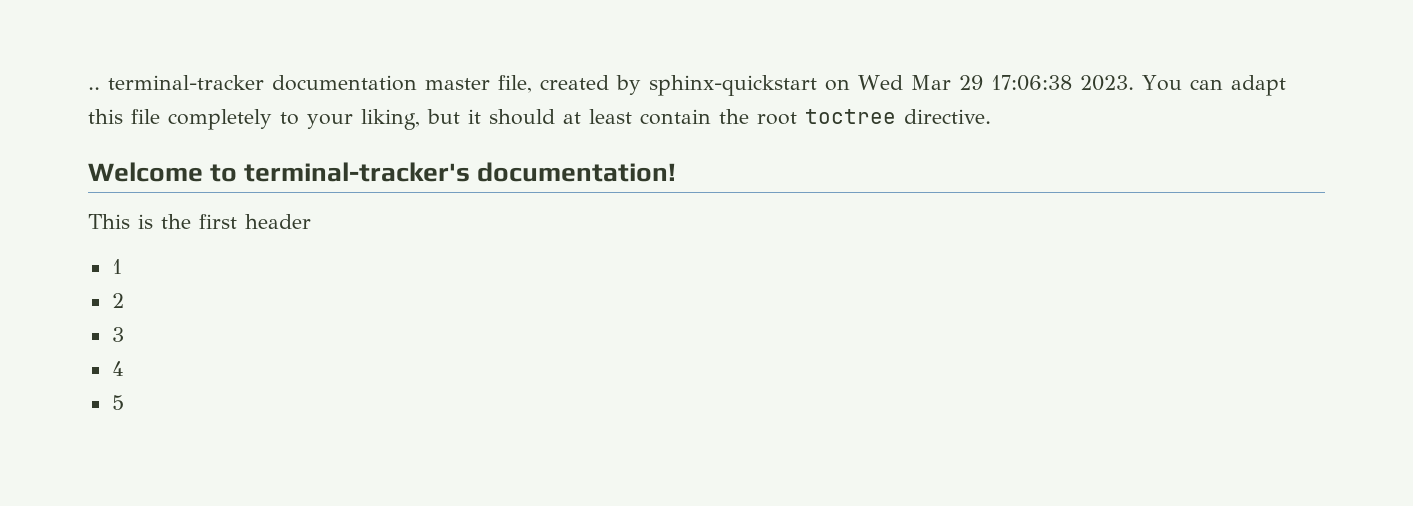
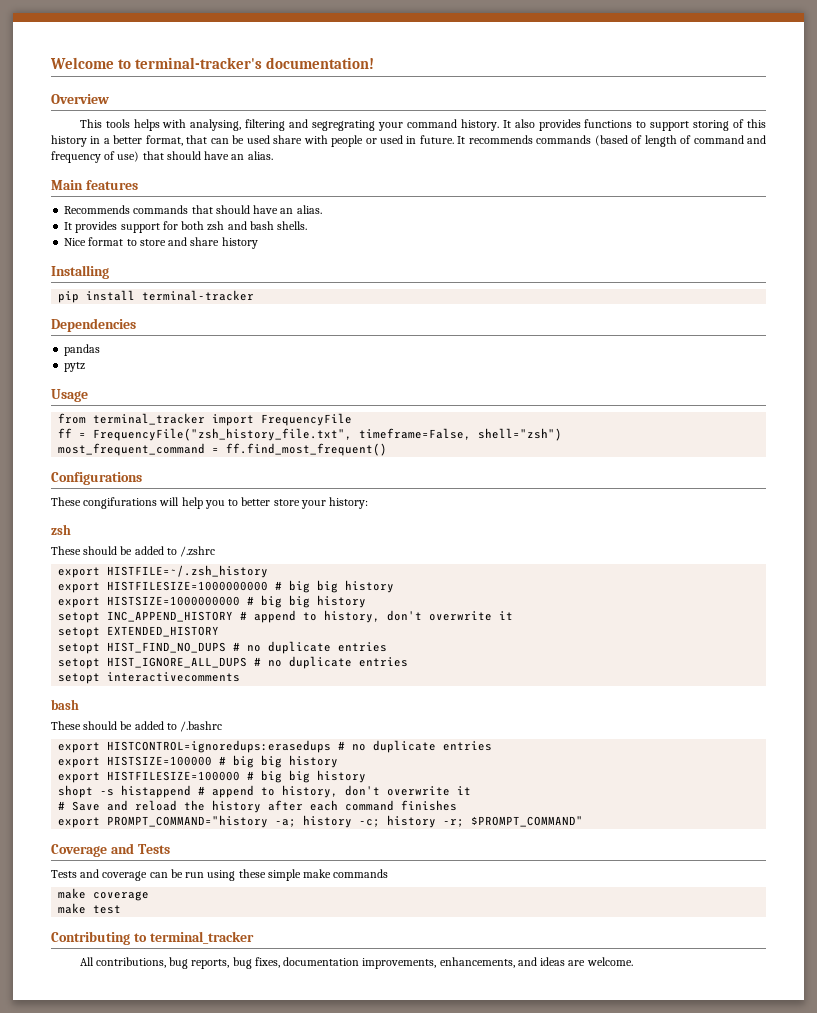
- .. terminal-tracker documentation master file, created by sphinx-quickstart on Wed Mar 29 17:06:38 2023. You can adapt this file completely to your liking, but it should at least contain the root toctree directive.
+ Overview
- This is the first header
- 1
- 2
- 3
- 4
- 5
+ This tools helps with analysing, filtering and segregrating your command history. It also provides functions to support storing of this history in a better format, that can be used share with people or used in future. It recommends commands (based of length of command and frequency of use) that should have an alias.
+ Main features
+ Recommends commands that should have an alias.
+ It provides support for both zsh and bash shells.
+ Nice format to store and share history
+ Installing
+ pip install terminal-tracker
+ Dependencies
+ pandas
+ pytz
+ Usage
+ from terminal_tracker import FrequencyFile
+ ff = FrequencyFile("zsh_history_file.txt", timeframe=False, shell="zsh")
+ most_frequent_command = ff.find_most_frequent()
+ Configurations
+ These congifurations will help you to better store your history:
+ zsh
+ These should be added to /.zshrc
+ export HISTFILE=~/.zsh_history
+ export HISTFILESIZE=1000000000 # big big history
+ export HISTSIZE=1000000000 # big big history
+ setopt INC_APPEND_HISTORY # append to history, don't overwrite it
+ setopt EXTENDED_HISTORY
+ setopt HIST_FIND_NO_DUPS # no duplicate entries
+ setopt HIST_IGNORE_ALL_DUPS # no duplicate entries
+ setopt interactivecomments
+ bash
+ These should be added to /.bashrc
+ export HISTCONTROL=ignoredups:erasedups # no duplicate entries
+ export HISTSIZE=100000 # big big history
+ export HISTFILESIZE=100000 # big big history
+ shopt -s histappend # append to history, don't overwrite it
+ # Save and reload the history after each command finishes
+ export PROMPT_COMMAND="history -a; history -c; history -r; $PROMPT_COMMAND"
+ Coverage and Tests
+ Tests and coverage can be run using these simple make commands
+ make coverage
+ make test
+ Contributing to terminal_tracker
+ All contributions, bug reports, bug fixes, documentation improvements, enhancements, and ideas are welcome.

